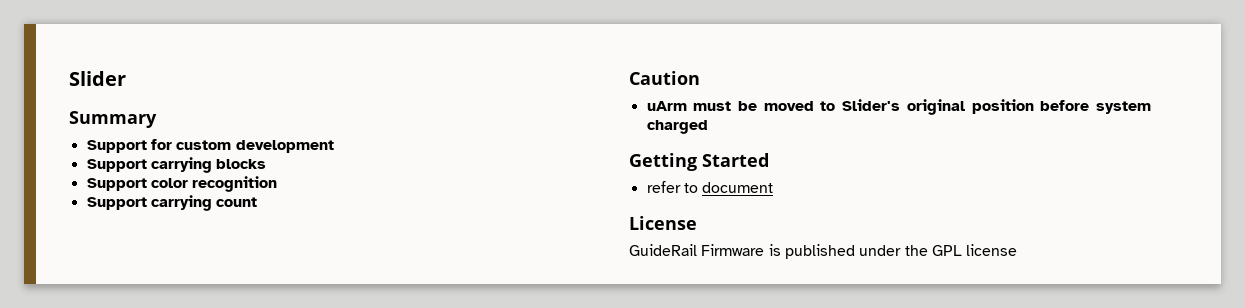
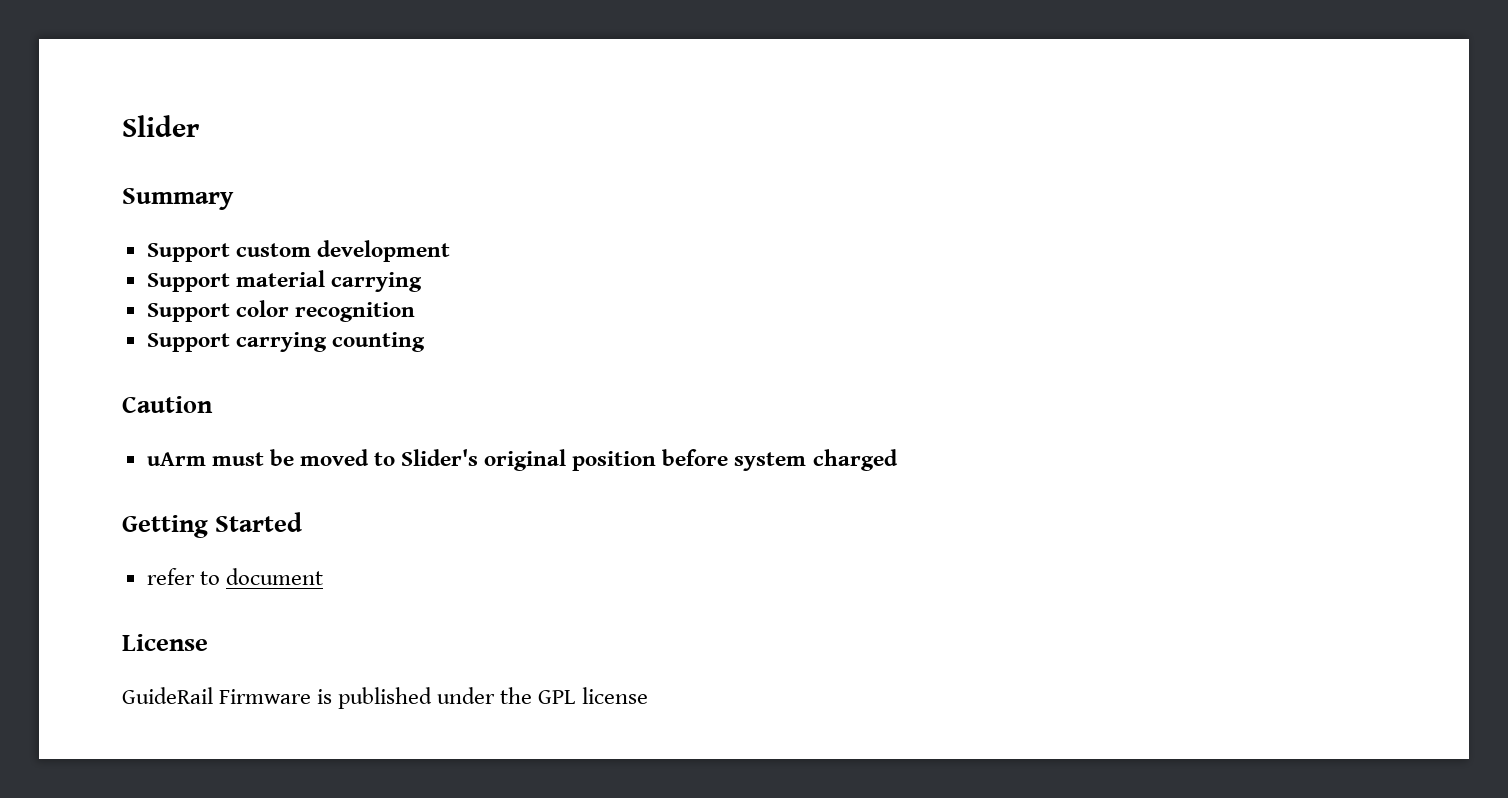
- Support for custom development
+ Support custom development
- Support carrying blocks
+ Support material carrying
- Support carrying count
+ Support carrying counting

